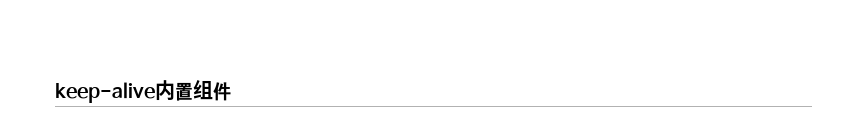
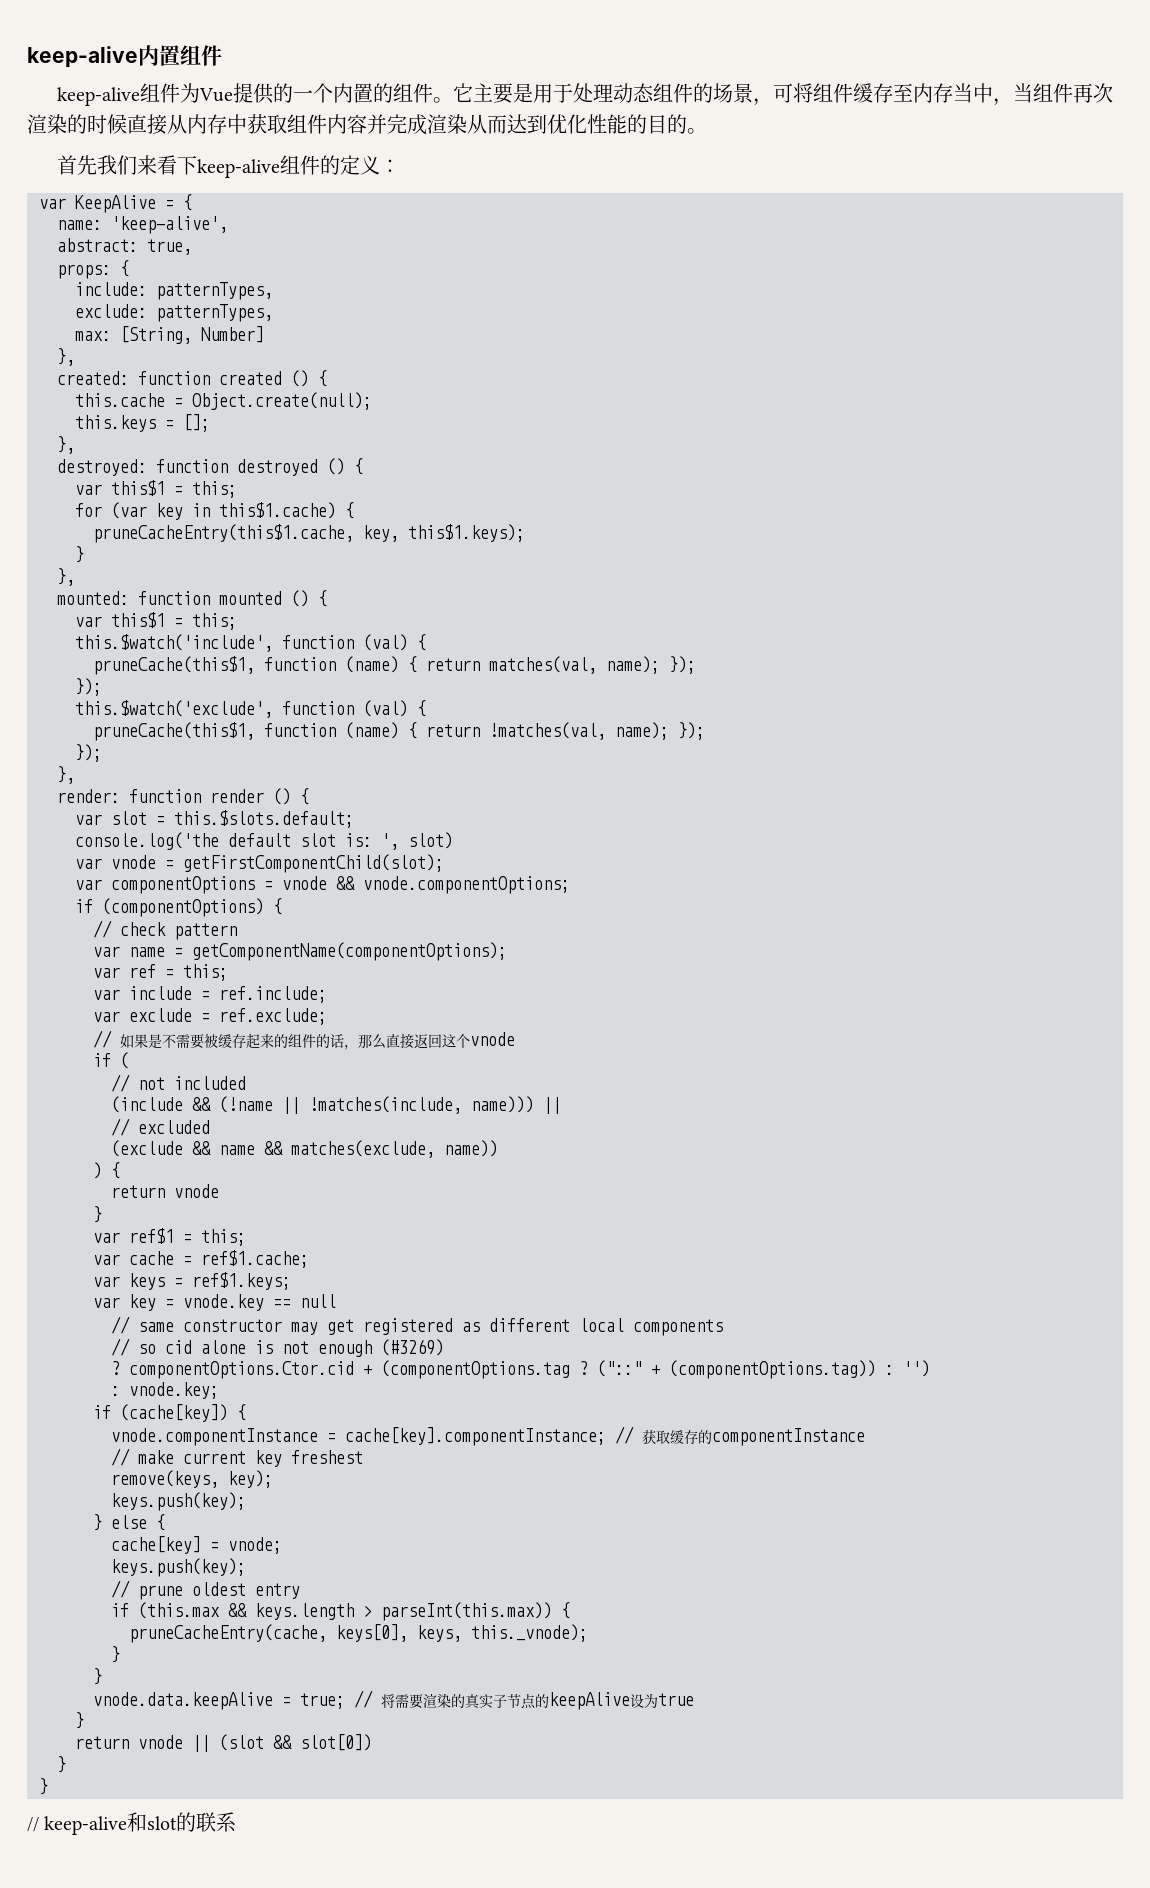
+ keep-alive组件为Vue提供的一个内置的组件。它主要是用于处理动态组件的场景，可将组件缓存至内存当中，当组件再次渲染的时候直接从内存中获取组件内容并完成渲染从而达到优化性能的目的。
+ 首先我们来看下keep-alive组件的定义：
+ var KeepAlive = {
+ name: 'keep-alive',
+ abstract: true,
+ props: {
+ include: patternTypes,
+ exclude: patternTypes,
+ max: [String, Number]
+ },
+ created: function created () {
+ this.cache = Object.create(null);
+ this.keys = [];
+ },
+ destroyed: function destroyed () {
+ var this$1 = this;
+ for (var key in this$1.cache) {
+ pruneCacheEntry(this$1.cache, key, this$1.keys);
+ }
+ },
+ mounted: function mounted () {
+ var this$1 = this;
+ this.$watch('include', function (val) {
+ pruneCache(this$1, function (name) { return matches(val, name); });
+ });
+ this.$watch('exclude', function (val) {
+ pruneCache(this$1, function (name) { return !matches(val, name); });
+ });
+ },
+ render: function render () {
+ var slot = this.$slots.default;
+ console.log('the default slot is: ', slot)
+ var vnode = getFirstComponentChild(slot);
+ var componentOptions = vnode && vnode.componentOptions;
+ if (componentOptions) {
+ // check pattern
+ var name = getComponentName(componentOptions);
+ var ref = this;
+ var include = ref.include;
+ var exclude = ref.exclude;
+ // 如果是不需要被缓存起来的组件的话，那么直接返回这个vnode
+ if (
+ // not included
+ (include && (!name || !matches(include, name))) ||
+ // excluded
+ (exclude && name && matches(exclude, name))
+ ) {
+ return vnode
+ }
+ var ref$1 = this;
+ var cache = ref$1.cache;
+ var keys = ref$1.keys;
+ var key = vnode.key == null
+ // same constructor may get registered as different local components
+ // so cid alone is not enough (#3269)
+ ? componentOptions.Ctor.cid + (componentOptions.tag ? ("::" + (componentOptions.tag)) : '')
+ : vnode.key;
+ if (cache[key]) {
+ vnode.componentInstance = cache[key].componentInstance; // 获取缓存的componentInstance
+ // make current key freshest
+ remove(keys, key);
+ keys.push(key);
+ } else {
+ cache[key] = vnode;
+ keys.push(key);
+ // prune oldest entry
+ if (this.max && keys.length > parseInt(this.max)) {
+ pruneCacheEntry(cache, keys[0], keys, this._vnode);
+ }
+ }
+ vnode.data.keepAlive = true; // 将需要渲染的真实子节点的keepAlive设为true
+ }
+ return vnode || (slot && slot[0])
+ }
+ }
+ // keep-alive和slot的联系

